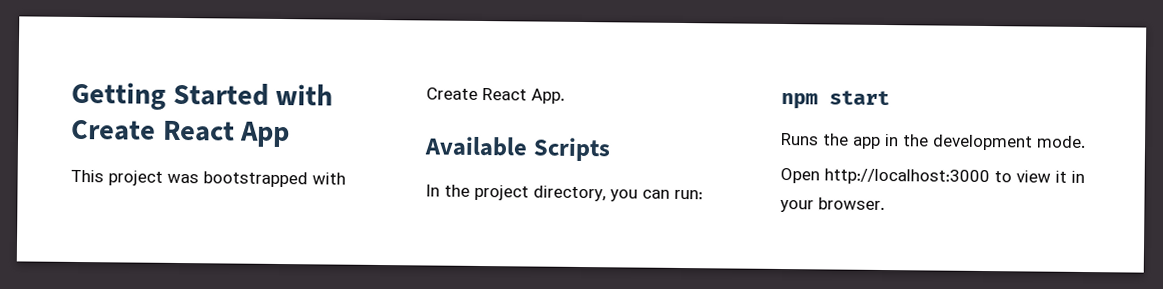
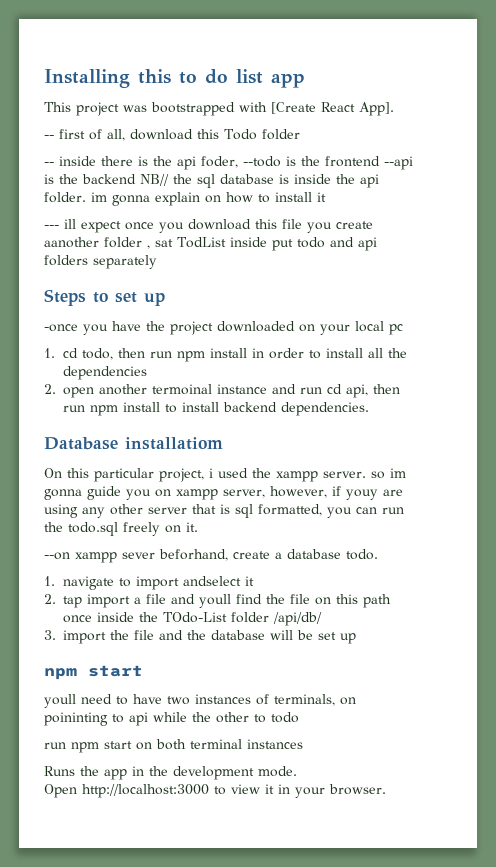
- Getting Started with Create React App
+ Installing this to do list app
- This project was bootstrapped with Create React App.
- Available Scripts
- In the project directory, you can run:
+ This project was bootstrapped with [Create React App].
+ -- first of all, download this Todo folder
+ -- inside there is the api foder, --todo is the frontend --api is the backend NB// the sql database is inside the api folder. im gonna explain on how to install it
+ --- ill expect once you download this file you create aanother folder , sat TodList inside put todo and api folders separately
+ Steps to set up
+ -once you have the project downloaded on your local pc
+ 1. cd todo, then run npm install in order to install all the dependencies
+ 2. open another termoinal instance and run cd api, then run npm install to install backend dependencies.
+ Database installatiom
+ On this particular project, i used the xampp server. so im gonna guide you on xampp server, however, if youy are using any other server that is sql formatted, you can run the todo.sql freely on it.
+ --on xampp sever beforhand, create a database todo.
+ 1. navigate to import andselect it
+ 2. tap import a file and youll find the file on this path once inside the TOdo-List folder /api/db/
+ 3. import the file and the database will be set up
  npm start
+ youll need to have two instances of terminals, on poininting to api while the other to todo
+ run npm start on both terminal instances

